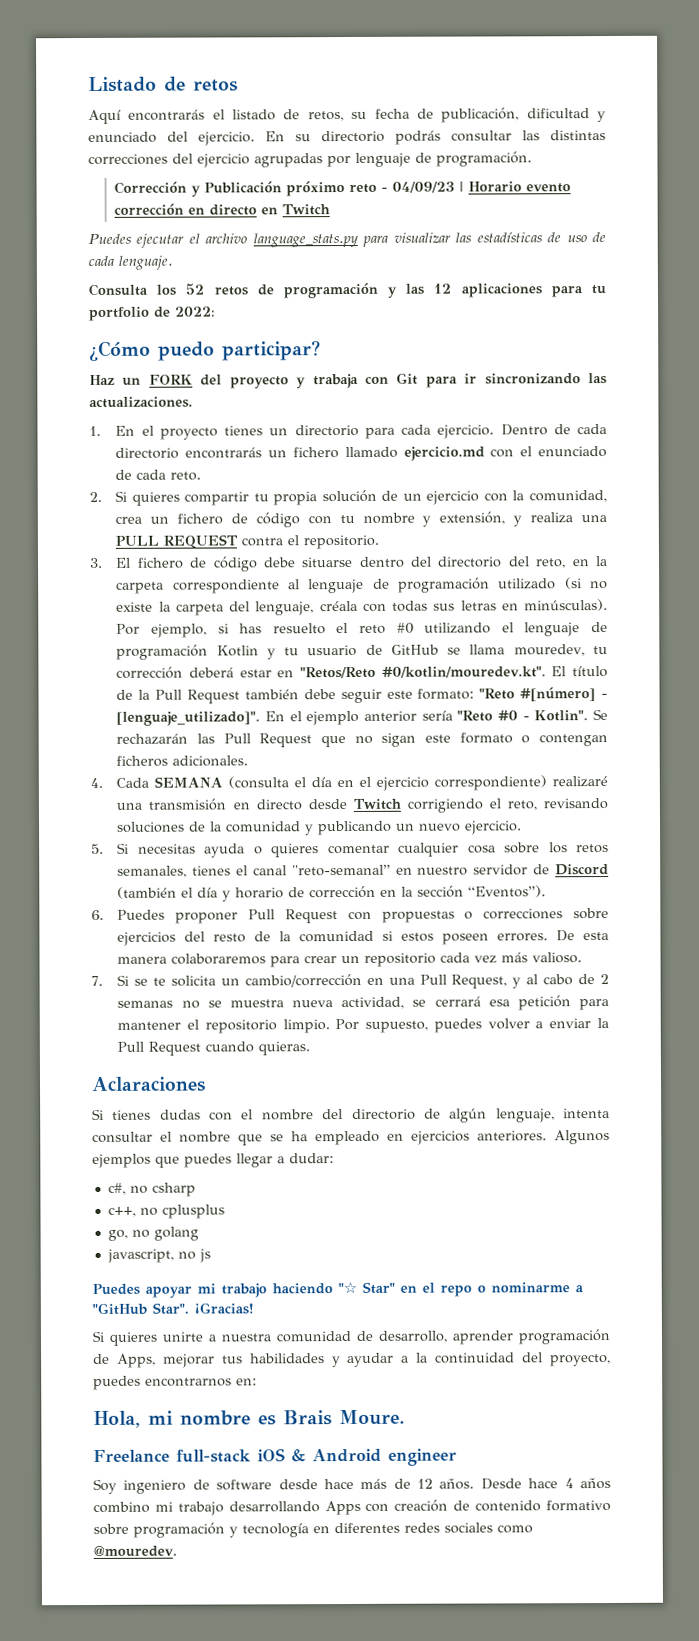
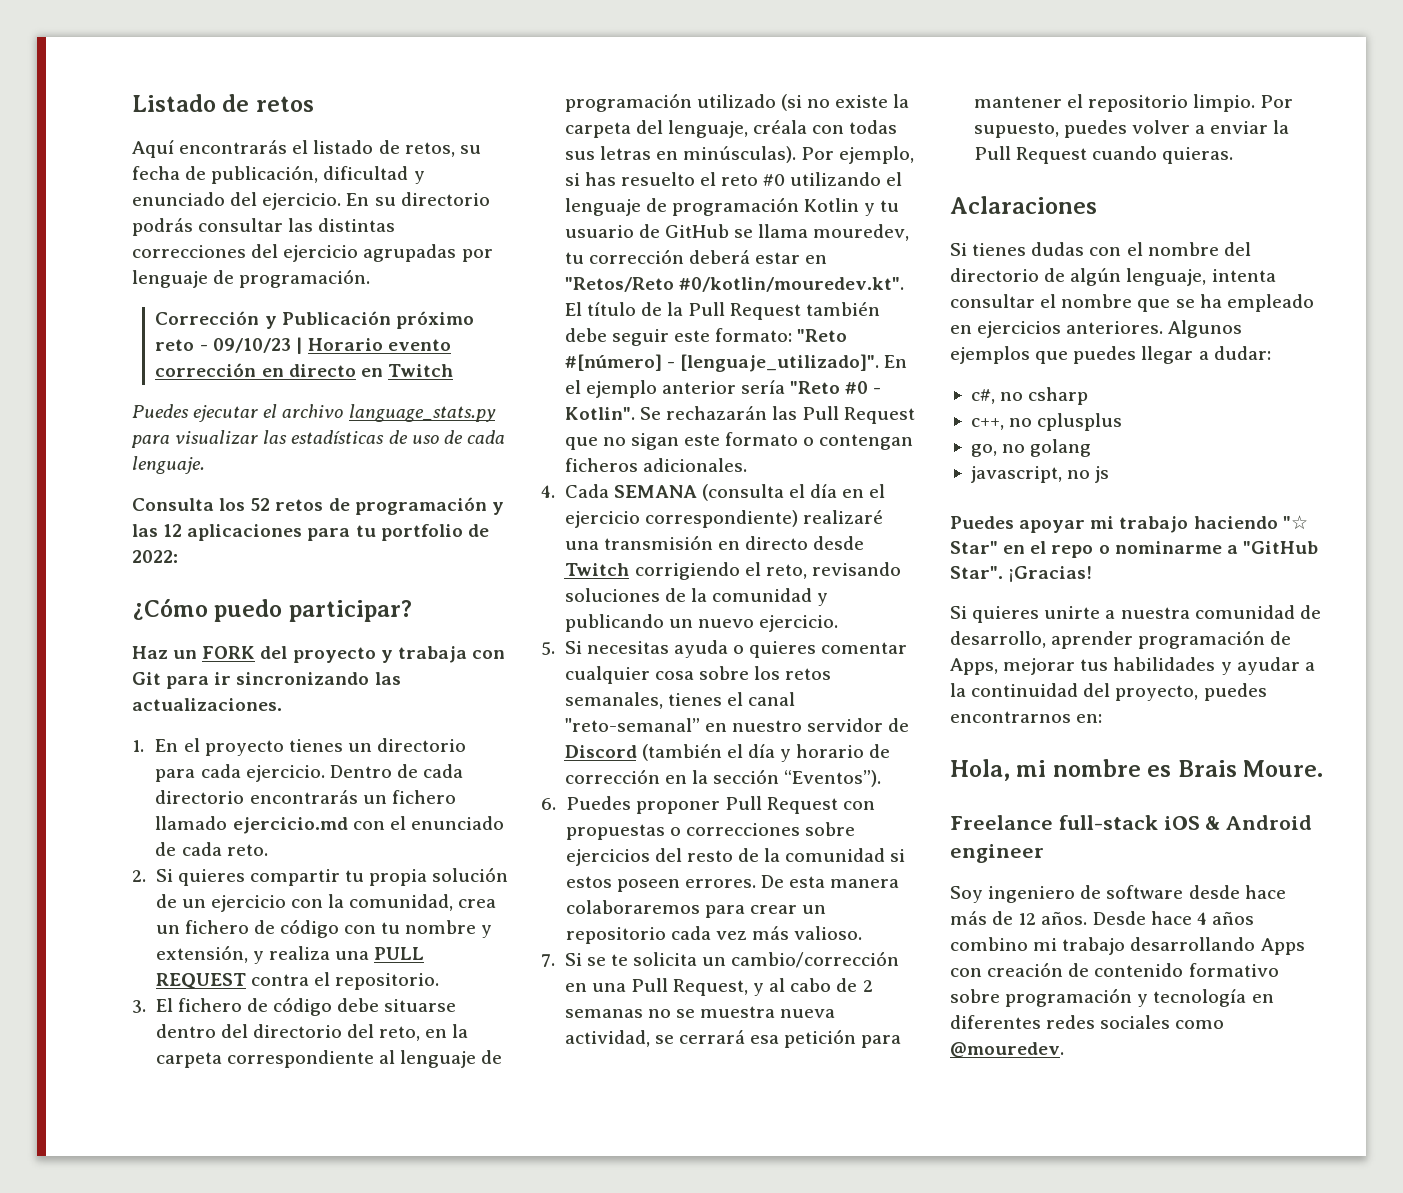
- Corrección y Publicación próximo reto - 04/09/23 | Horario evento corrección en directo en Twitch
+ Corrección y Publicación próximo reto - 09/10/23 | Horario evento corrección en directo en Twitch

